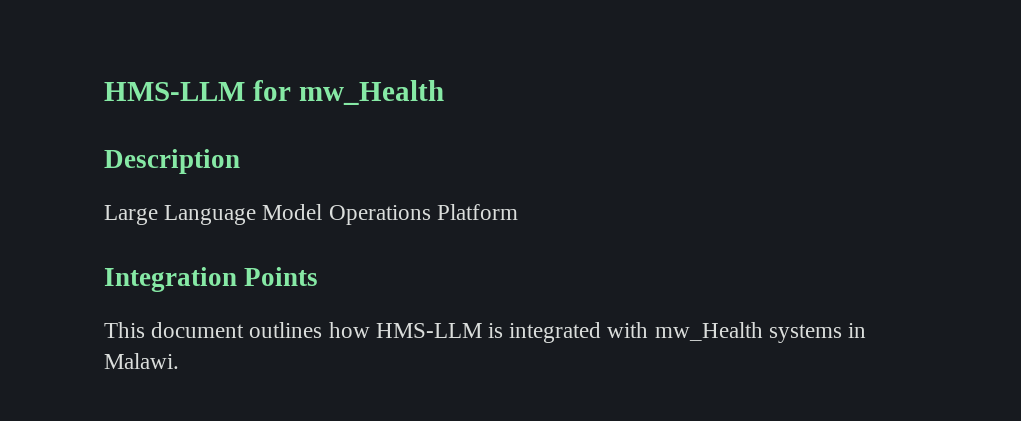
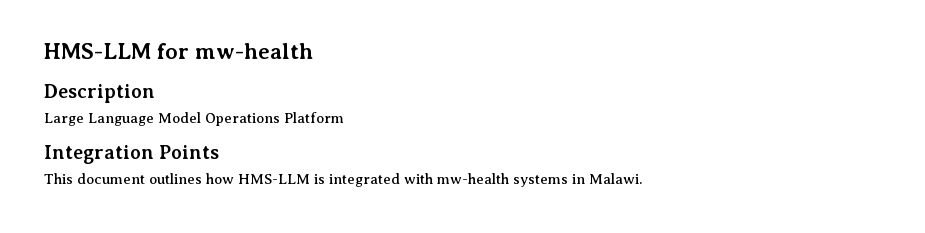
- HMS-LLM for mw_Health
+ HMS-LLM for mw-health
- This document outlines how HMS-LLM is integrated with mw_Health systems in Malawi.
+ This document outlines how HMS-LLM is integrated with mw-health systems in Malawi.

